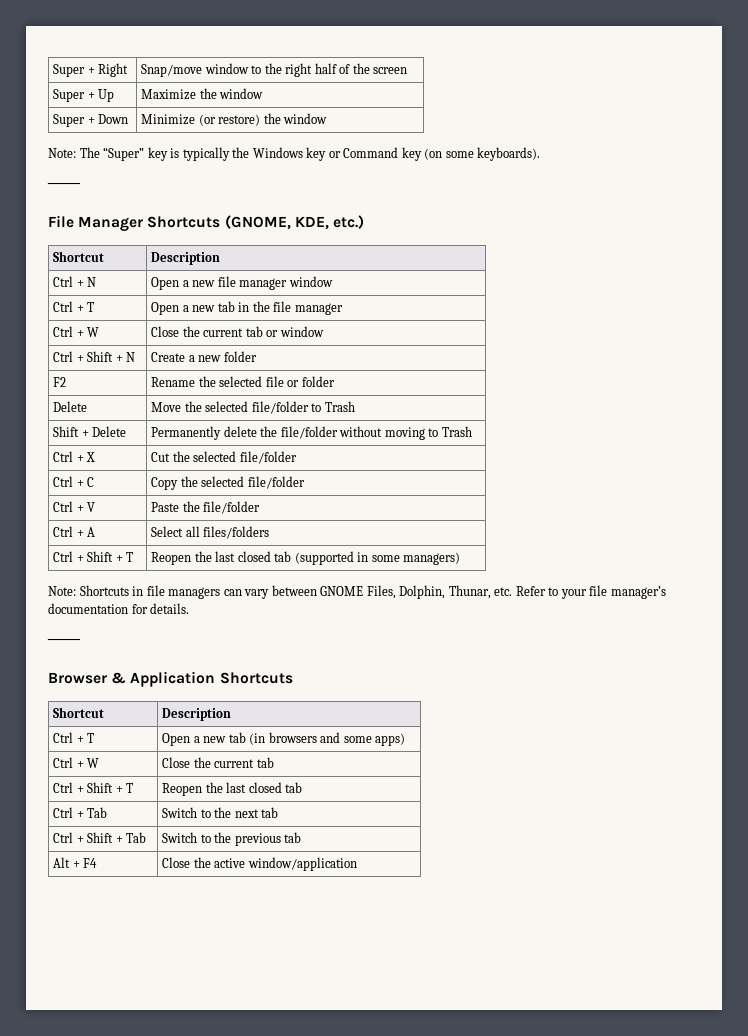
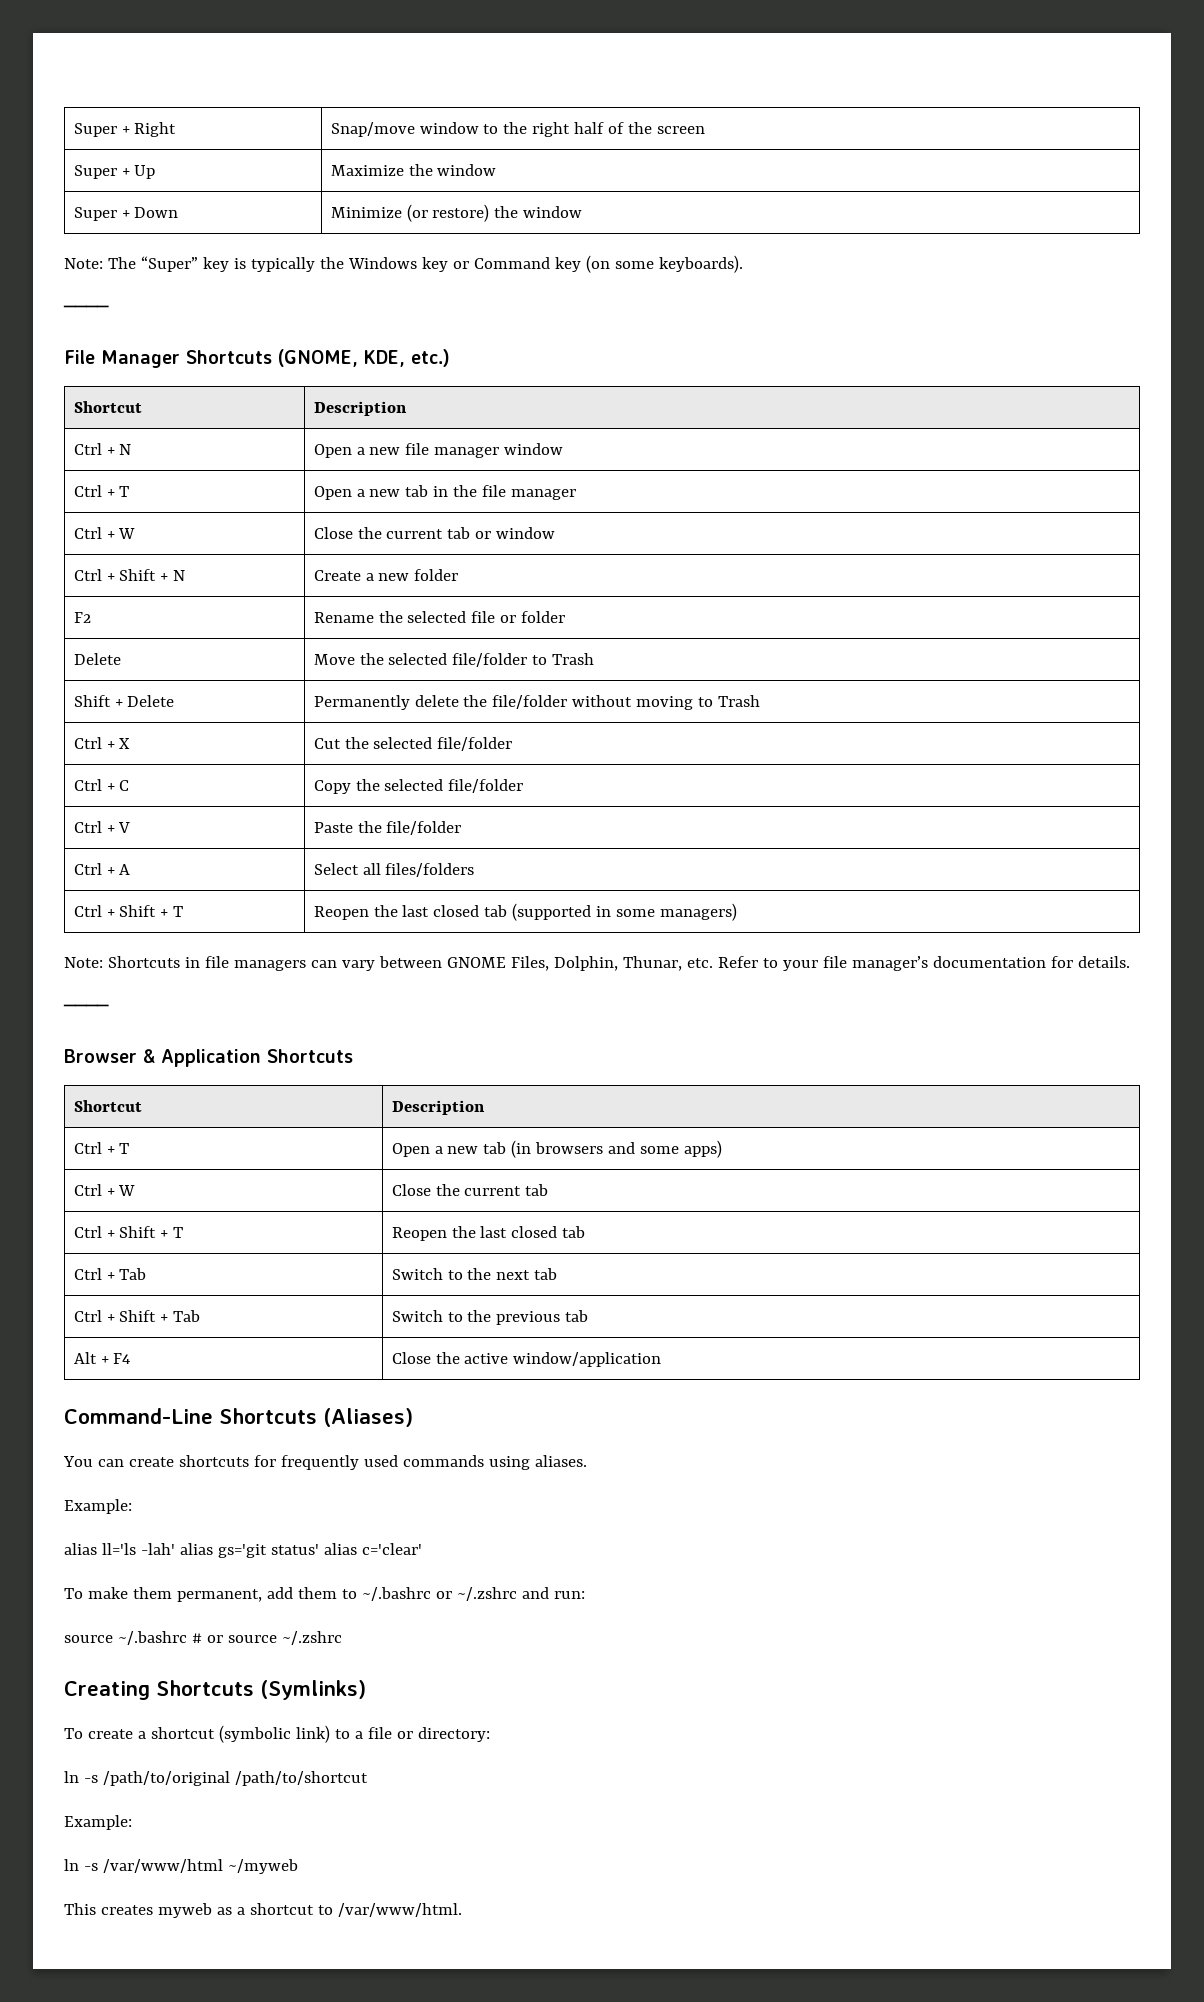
+ Command-Line Shortcuts (Aliases)
+ You can create shortcuts for frequently used commands using aliases.
+ Example:
+ alias ll='ls -lah' alias gs='git status' alias c='clear'
+ To make them permanent, add them to ~/.bashrc or ~/.zshrc and run:
+ source ~/.bashrc # or source ~/.zshrc
+ Creating Shortcuts (Symlinks)
+ To create a shortcut (symbolic link) to a file or directory:
+ ln -s /path/to/original /path/to/shortcut
+ Example:
+ ln -s /var/www/html ~/myweb
+ This creates myweb as a shortcut to /var/www/html.

